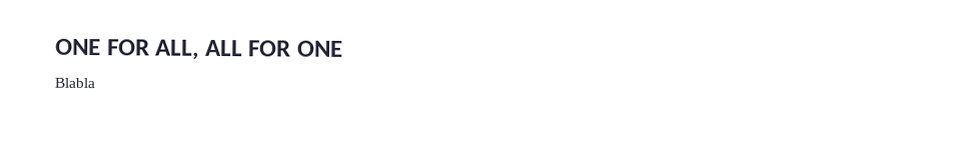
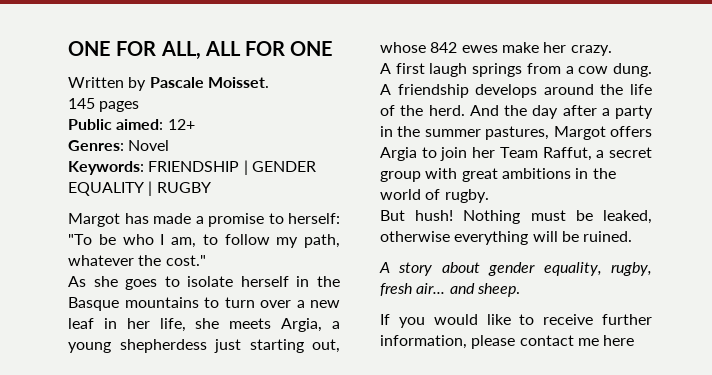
- Blabla
+ Written by Pascale Moisset.
+ 145 pages
+ Public aimed: 12+
+ Genres: Novel
+ Keywords: FRIENDSHIP | GENDER EQUALITY | RUGBY
+ Margot has made a promise to herself: "To be who I am, to follow my path, whatever the cost."
+ As she goes to isolate herself in the Basque mountains to turn over a new leaf in her life, she meets Argia, a young shepherdess just starting out, whose 842 ewes make her crazy.
+ A first laugh springs from a cow dung. A friendship develops around the life of the herd. And the day after a party in the summer pastures, Margot offers Argia to join her Team Raffut, a secret group with great ambitions in the world of rugby.
+ But hush! Nothing must be leaked, otherwise everything will be ruined.
+ A story about gender equality, rugby, fresh air... and sheep.
+ If you would like to receive further information, please contact me here

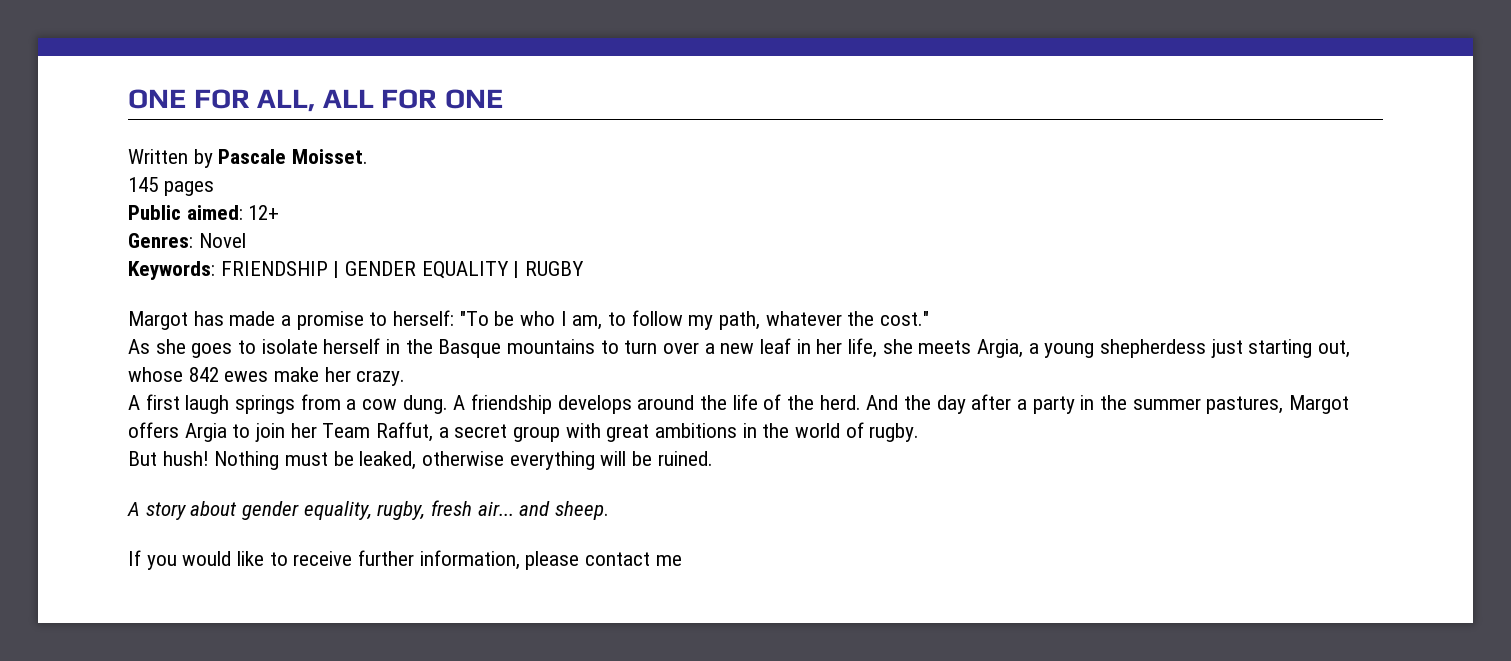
- If you would like to receive further information, please contact me here
+ If you would like to receive further information, please contact me

